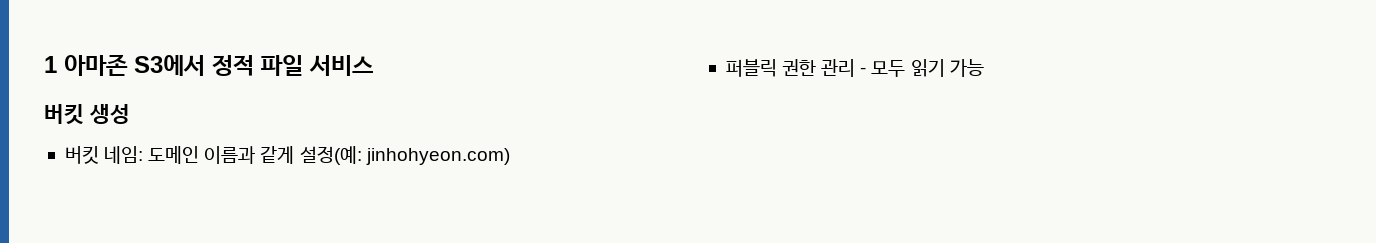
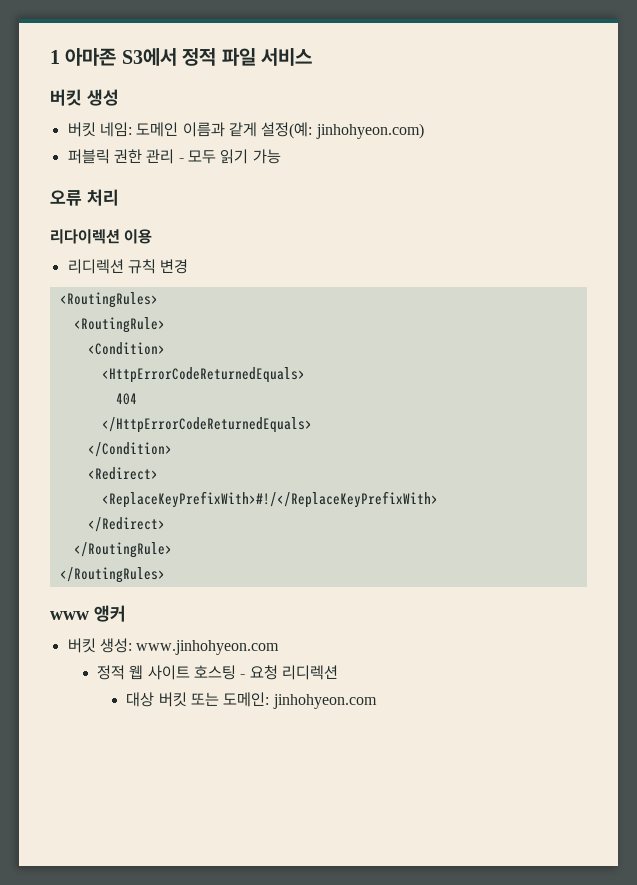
+ 오류 처리
+ 리다이렉션 이용
+ 리디렉션 규칙 변경
+ <RoutingRules>
+ <RoutingRule>
+ <Condition>
+ <HttpErrorCodeReturnedEquals>
+ 404
+ </HttpErrorCodeReturnedEquals>
+ </Condition>
+ <Redirect>
+ <ReplaceKeyPrefixWith>#!/</ReplaceKeyPrefixWith>
+ </Redirect>
+ </RoutingRule>
+ </RoutingRules>
+ www 앵커
+ 버킷 생성: www.jinhohyeon.com
+ 정적 웹 사이트 호스팅 - 요청 리디렉션
+ 대상 버킷 또는 도메인: jinhohyeon.com

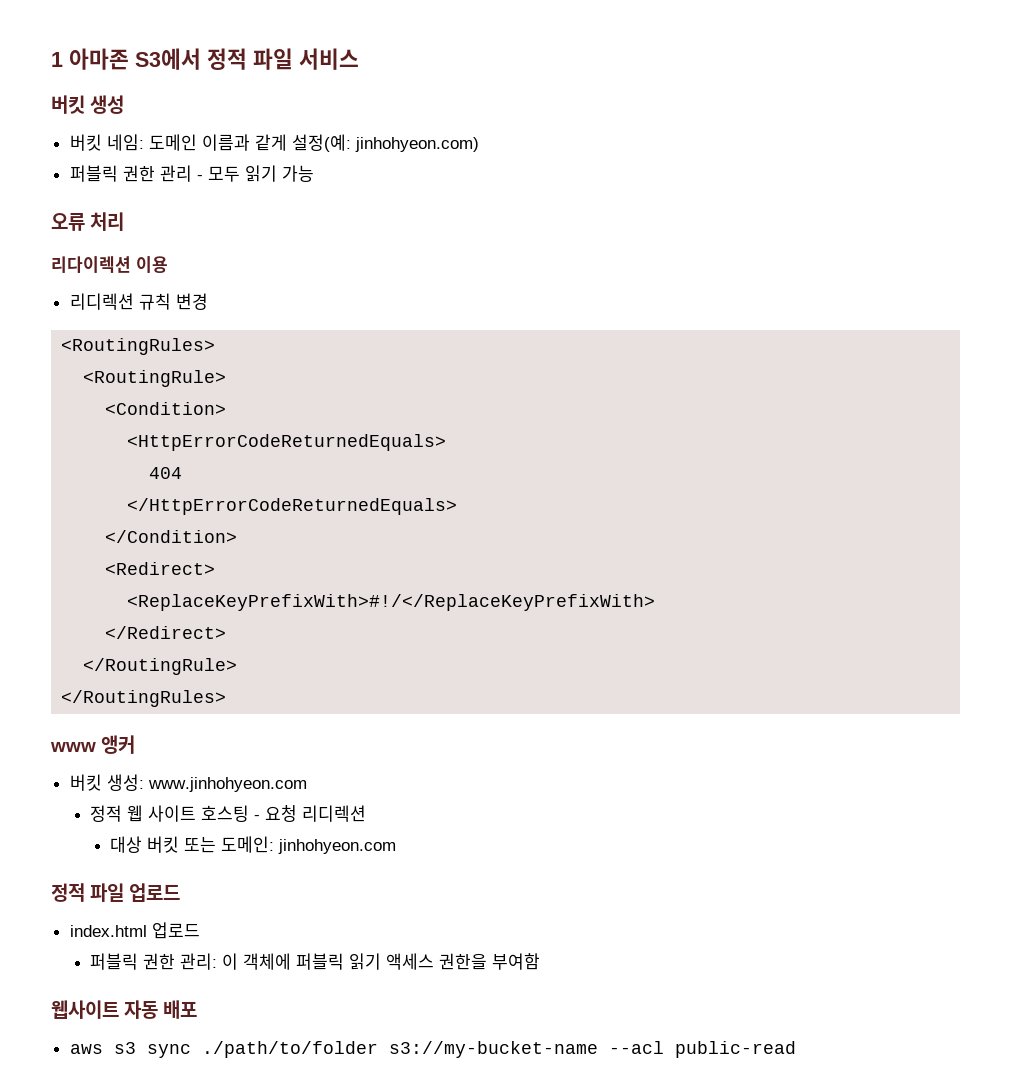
+ 정적 파일 업로드
+ index.html 업로드
+ 퍼블릭 권한 관리: 이 객체에 퍼블릭 읽기 액세스 권한을 부여함
+ 웹사이트 자동 배포
+ aws s3 sync ./path/to/folder s3://my-bucket-name --acl public-read

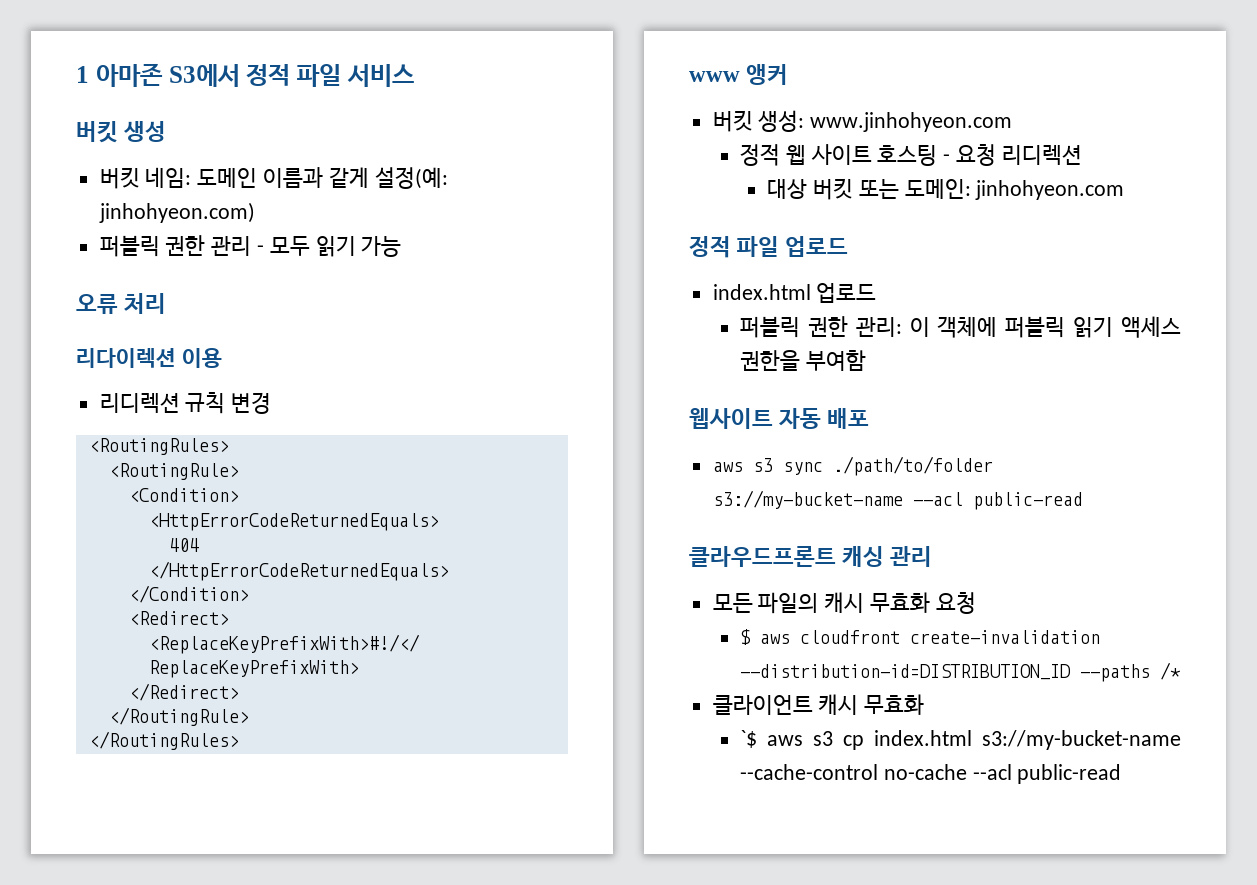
+ 클라우드프론트 캐싱 관리
+ 모든 파일의 캐시 무효화 요청
+ $ aws cloudfront create-invalidation --distribution-id=DISTRIBUTION_ID --paths /*
+ 클라이언트 캐시 무효화
+ `$ aws s3 cp index.html s3://my-bucket-name --cache-control no-cache --acl public-read

